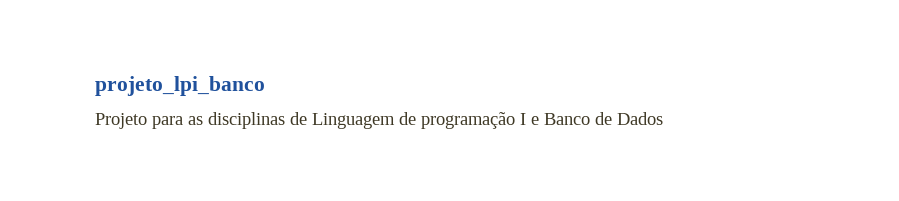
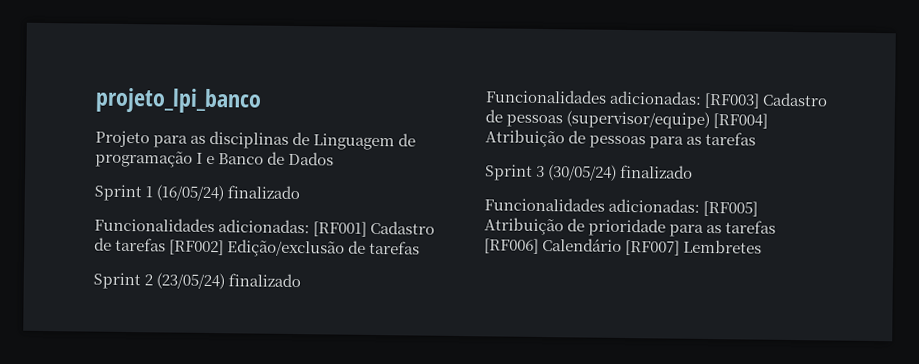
+ Sprint 1 (16/05/24) finalizado
+ Funcionalidades adicionadas: [RF001] Cadastro de tarefas [RF002] Edição/exclusão de tarefas
+ Sprint 2 (23/05/24) finalizado
+ Funcionalidades adicionadas: [RF003] Cadastro de pessoas (supervisor/equipe) [RF004] Atribuição de pessoas para as tarefas
+ Sprint 3 (30/05/24) finalizado
+ Funcionalidades adicionadas: [RF005] Atribuição de prioridade para as tarefas [RF006] Calendário [RF007] Lembretes

